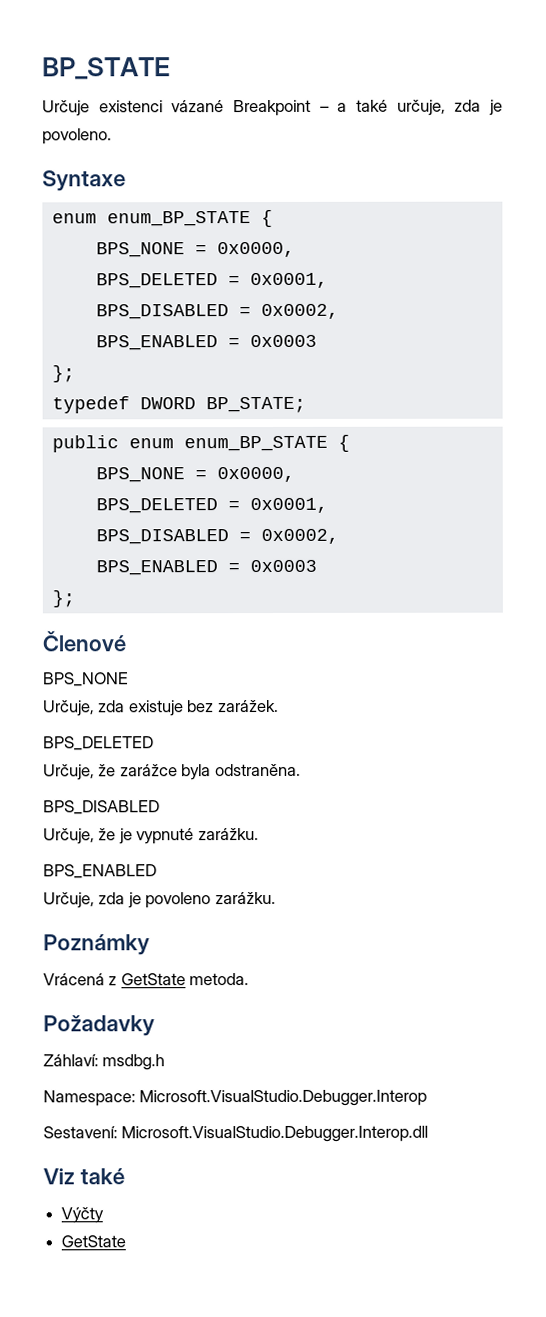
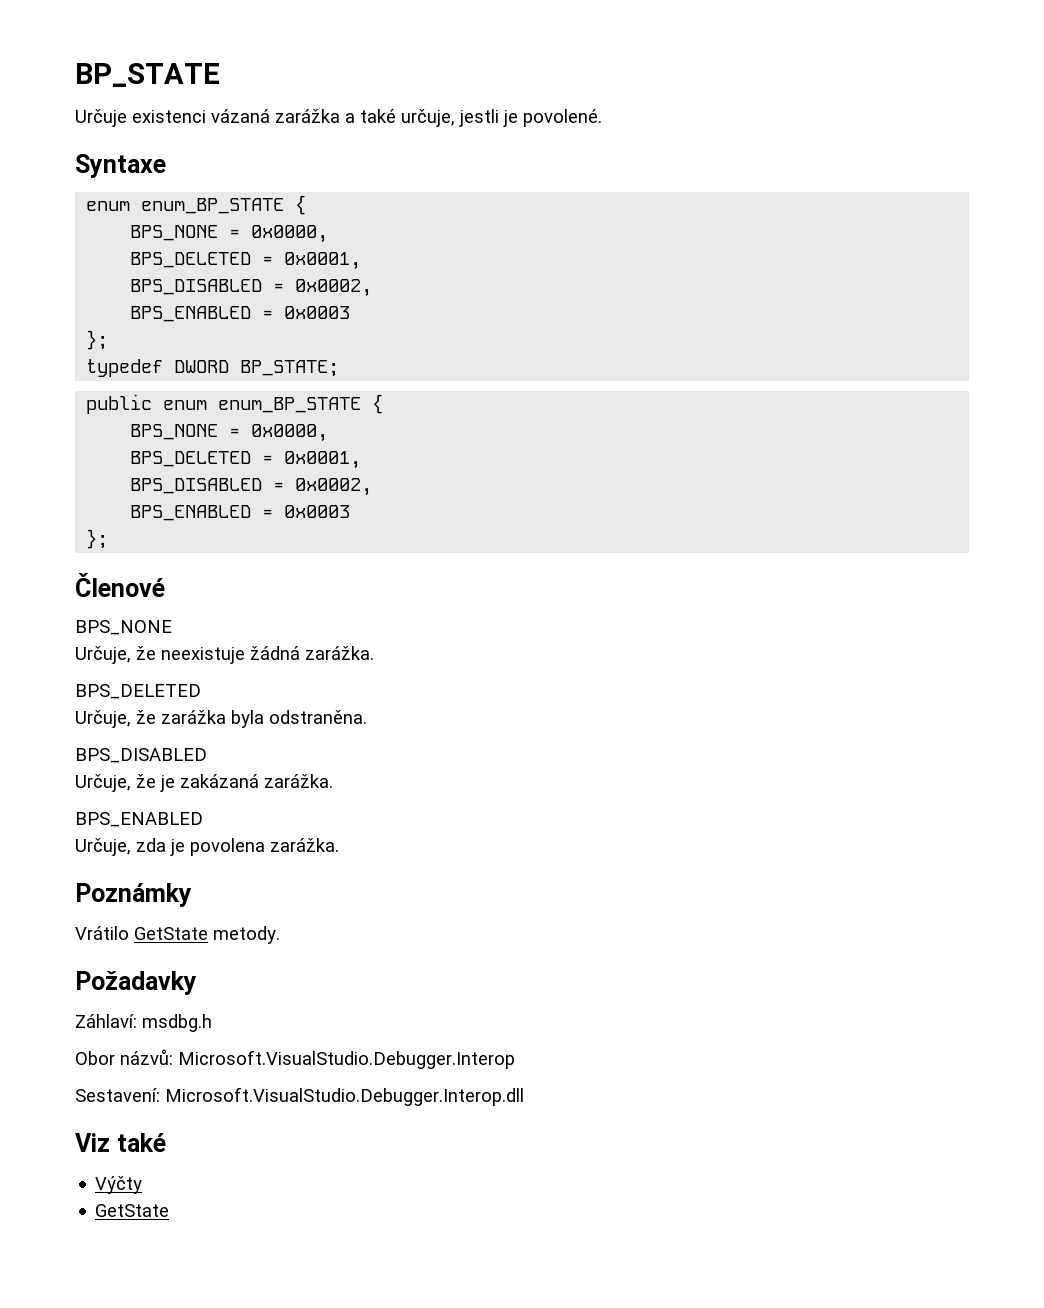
- Určuje existenci vázané Breakpoint – a také určuje, zda je povoleno.
+ Určuje existenci vázaná zarážka a také určuje, jestli je povolené.
- Určuje, zda existuje bez zarážek.
+ Určuje, že neexistuje žádná zarážka.
- Určuje, že zarážce byla odstraněna.
+ Určuje, že zarážka byla odstraněna.
- Určuje, že je vypnuté zarážku.
+ Určuje, že je zakázaná zarážka.
- Určuje, zda je povoleno zarážku.
+ Určuje, zda je povolena zarážka.
- Vrácená z GetState metoda.
+ Vrátilo GetState metody.
- Namespace: Microsoft.VisualStudio.Debugger.Interop
+ Obor názvů: Microsoft.VisualStudio.Debugger.Interop

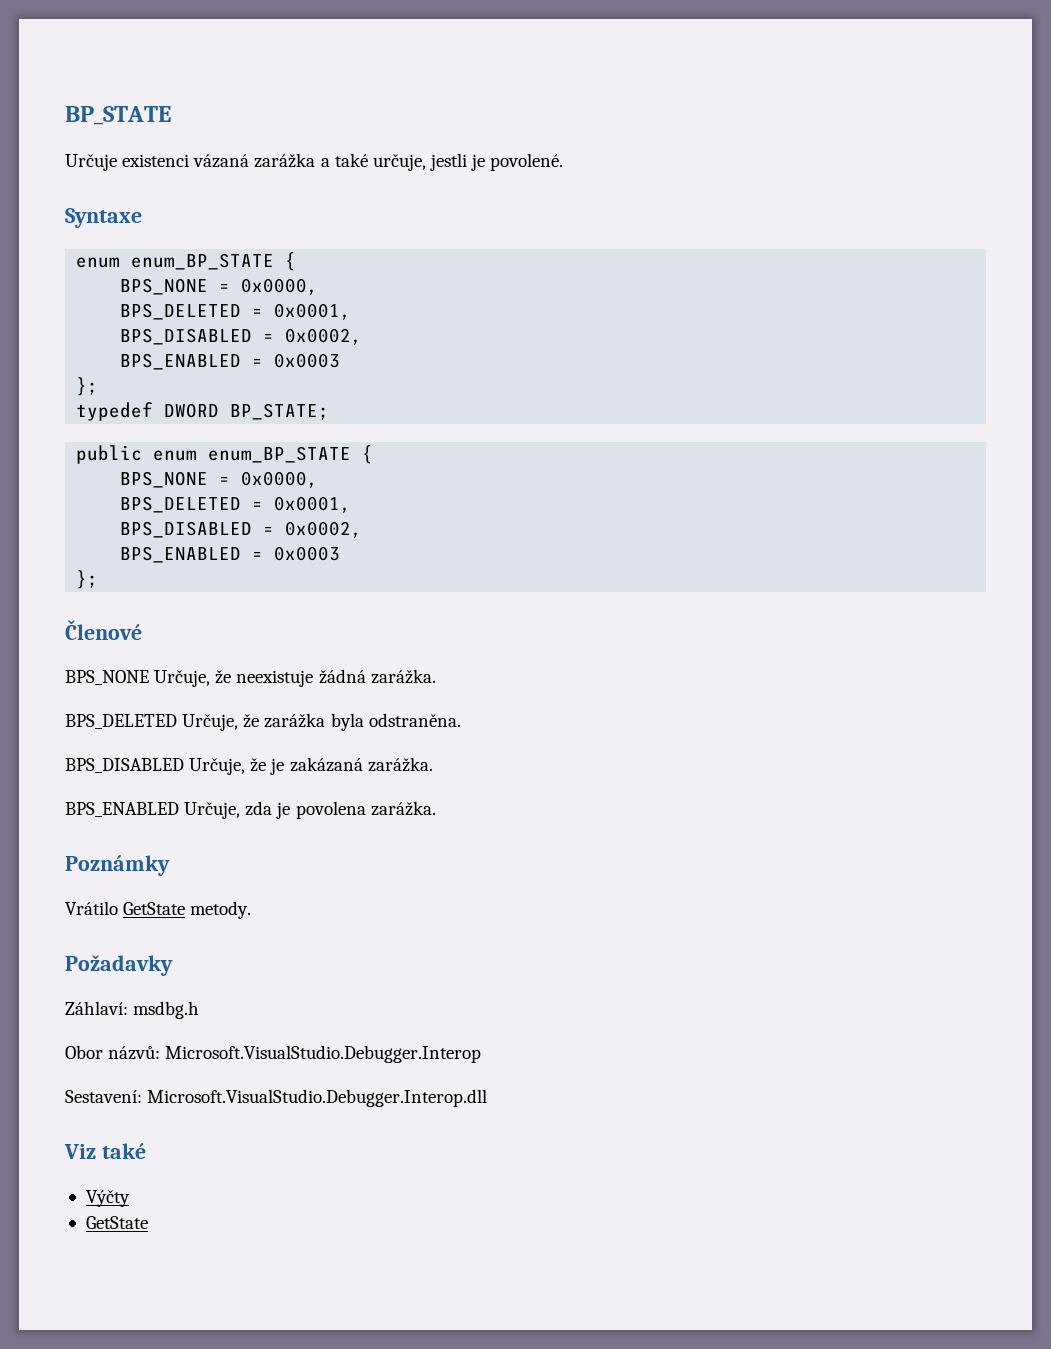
  Členové
- BPS_NONE
- Určuje, že neexistuje žádná zarážka.
- BPS_DELETED
- Určuje, že zarážka byla odstraněna.
- BPS_DISABLED
- Určuje, že je zakázaná zarážka.
- BPS_ENABLED
- Určuje, zda je povolena zarážka.
+ BPS_NONE Určuje, že neexistuje žádná zarážka.
+ BPS_DELETED Určuje, že zarážka byla odstraněna.
+ BPS_DISABLED Určuje, že je zakázaná zarážka.
+ BPS_ENABLED Určuje, zda je povolena zarážka.

